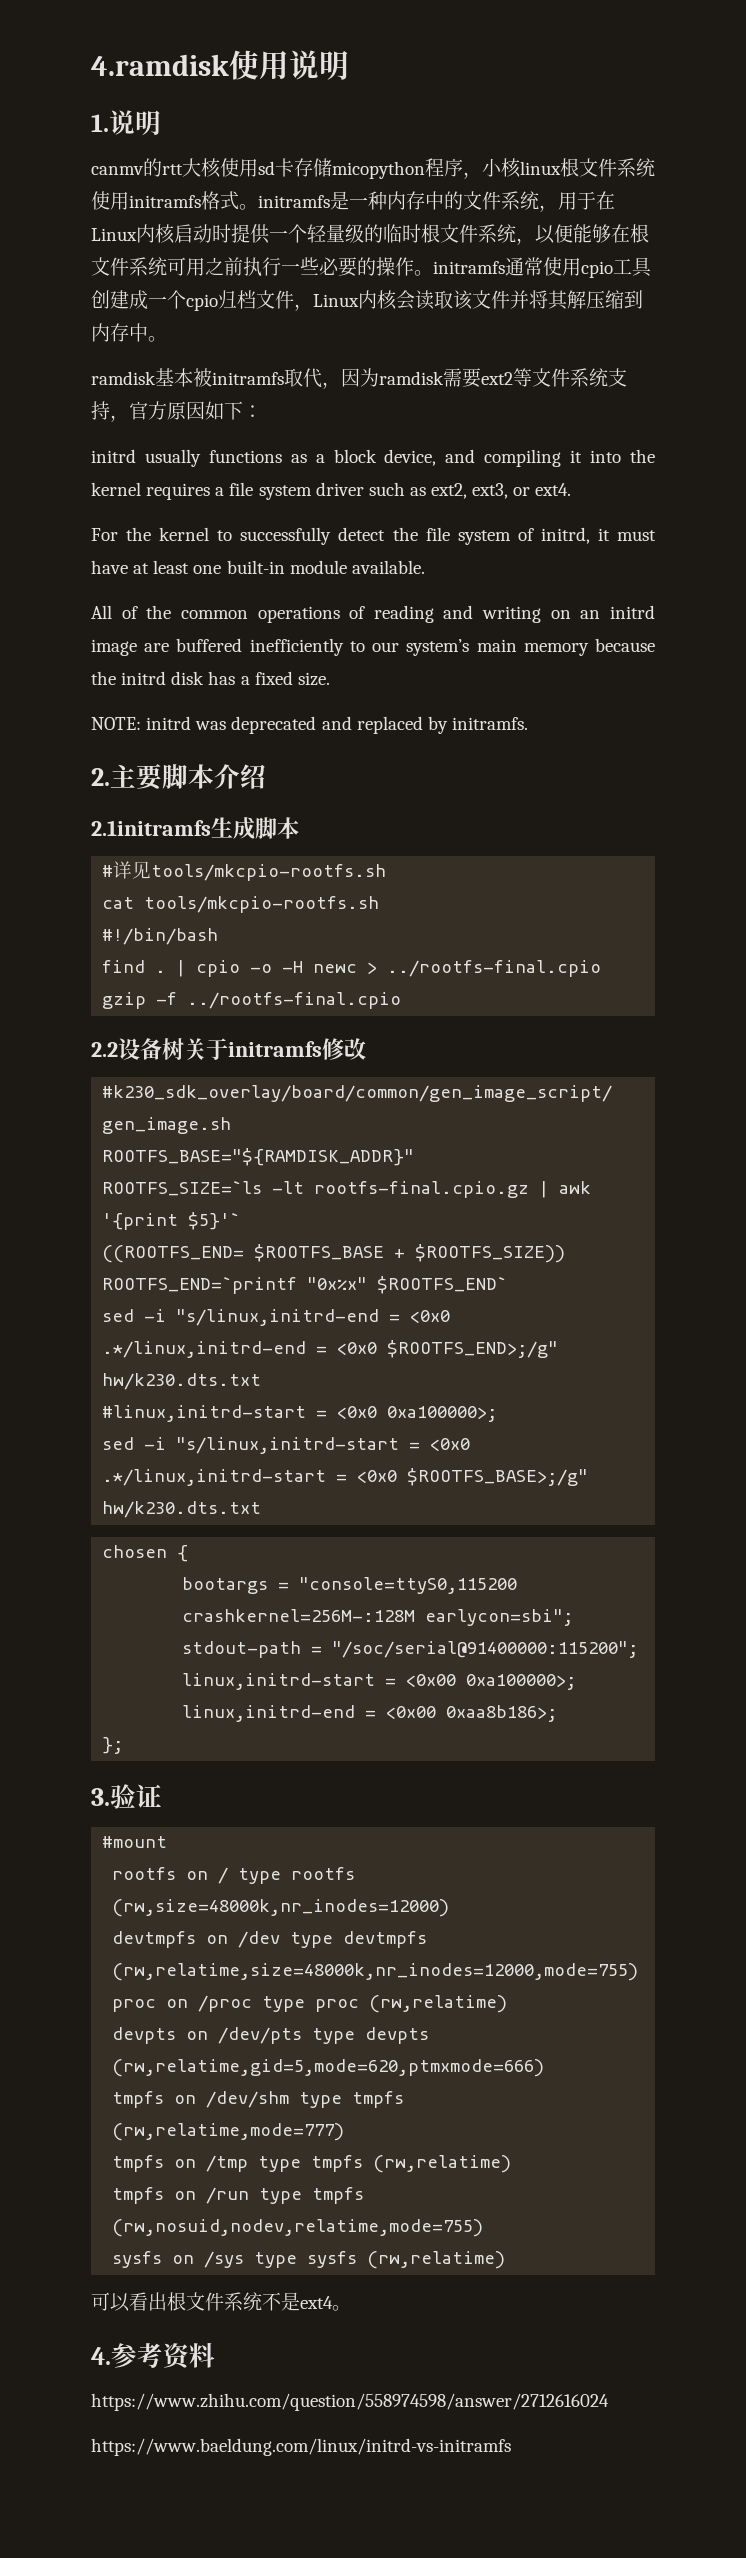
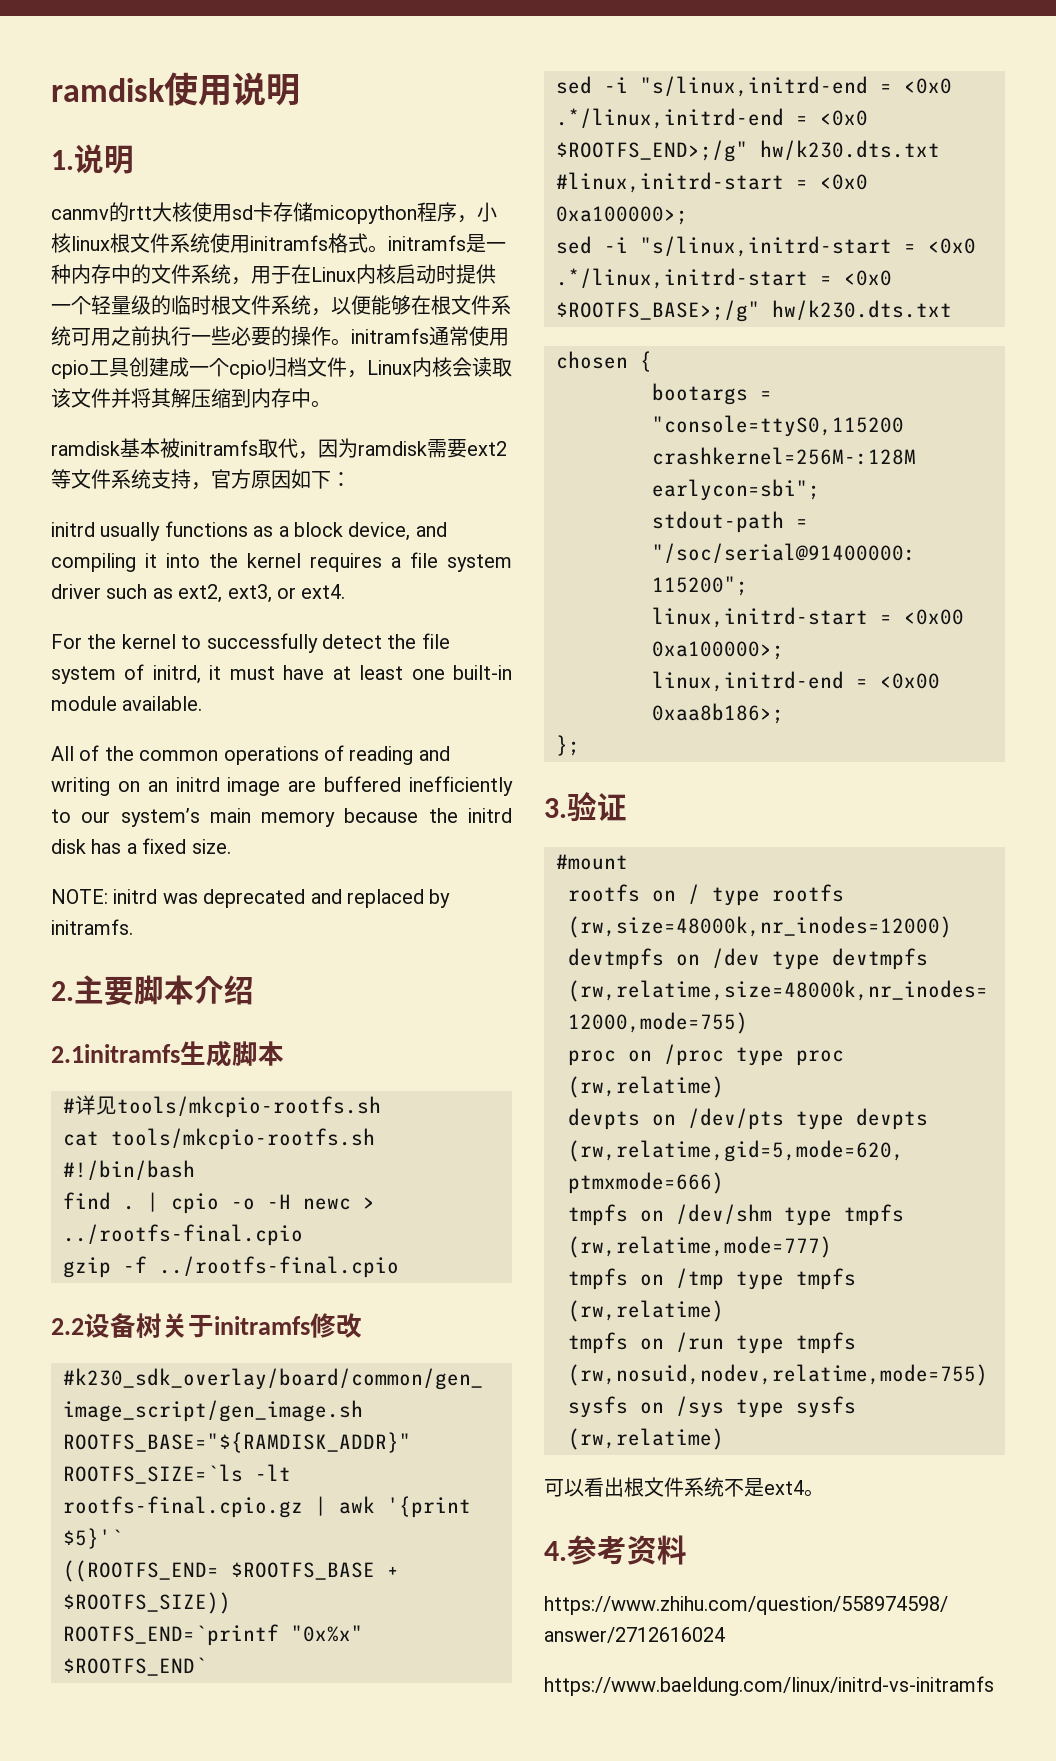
- 4.ramdisk使用说明
+ ramdisk使用说明

